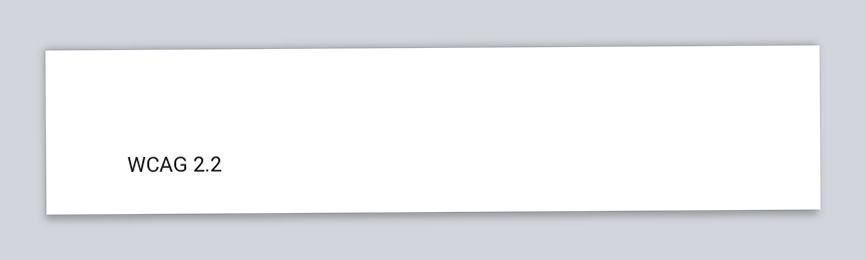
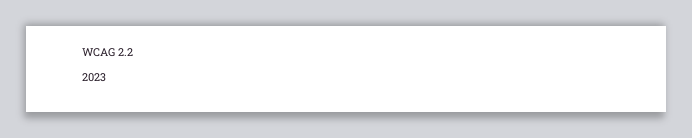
+ 2023

